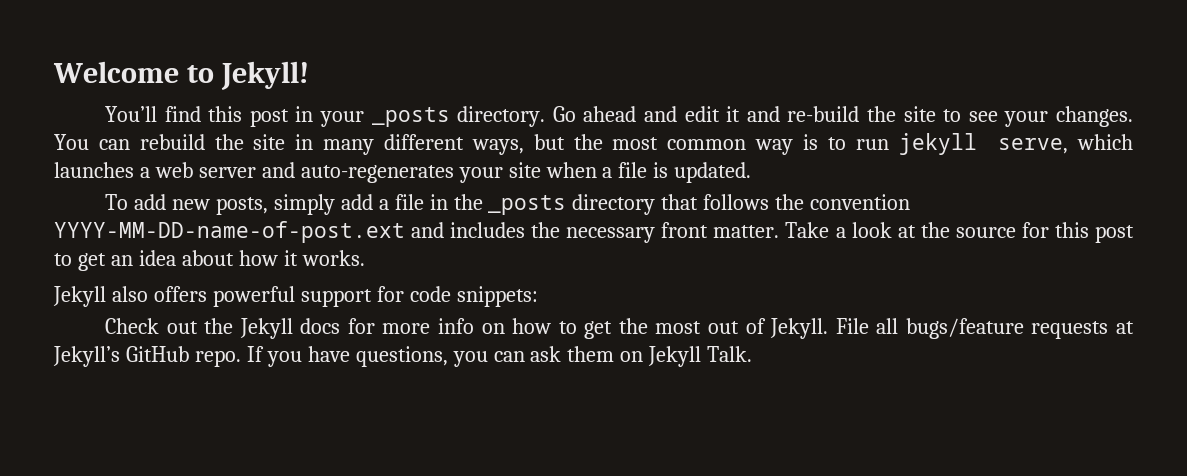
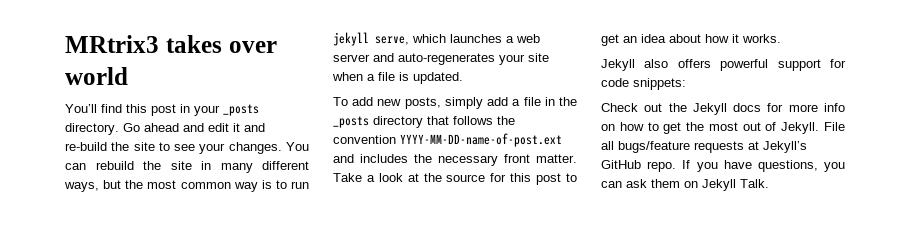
- Welcome to Jekyll!
+ MRtrix3 takes over world

